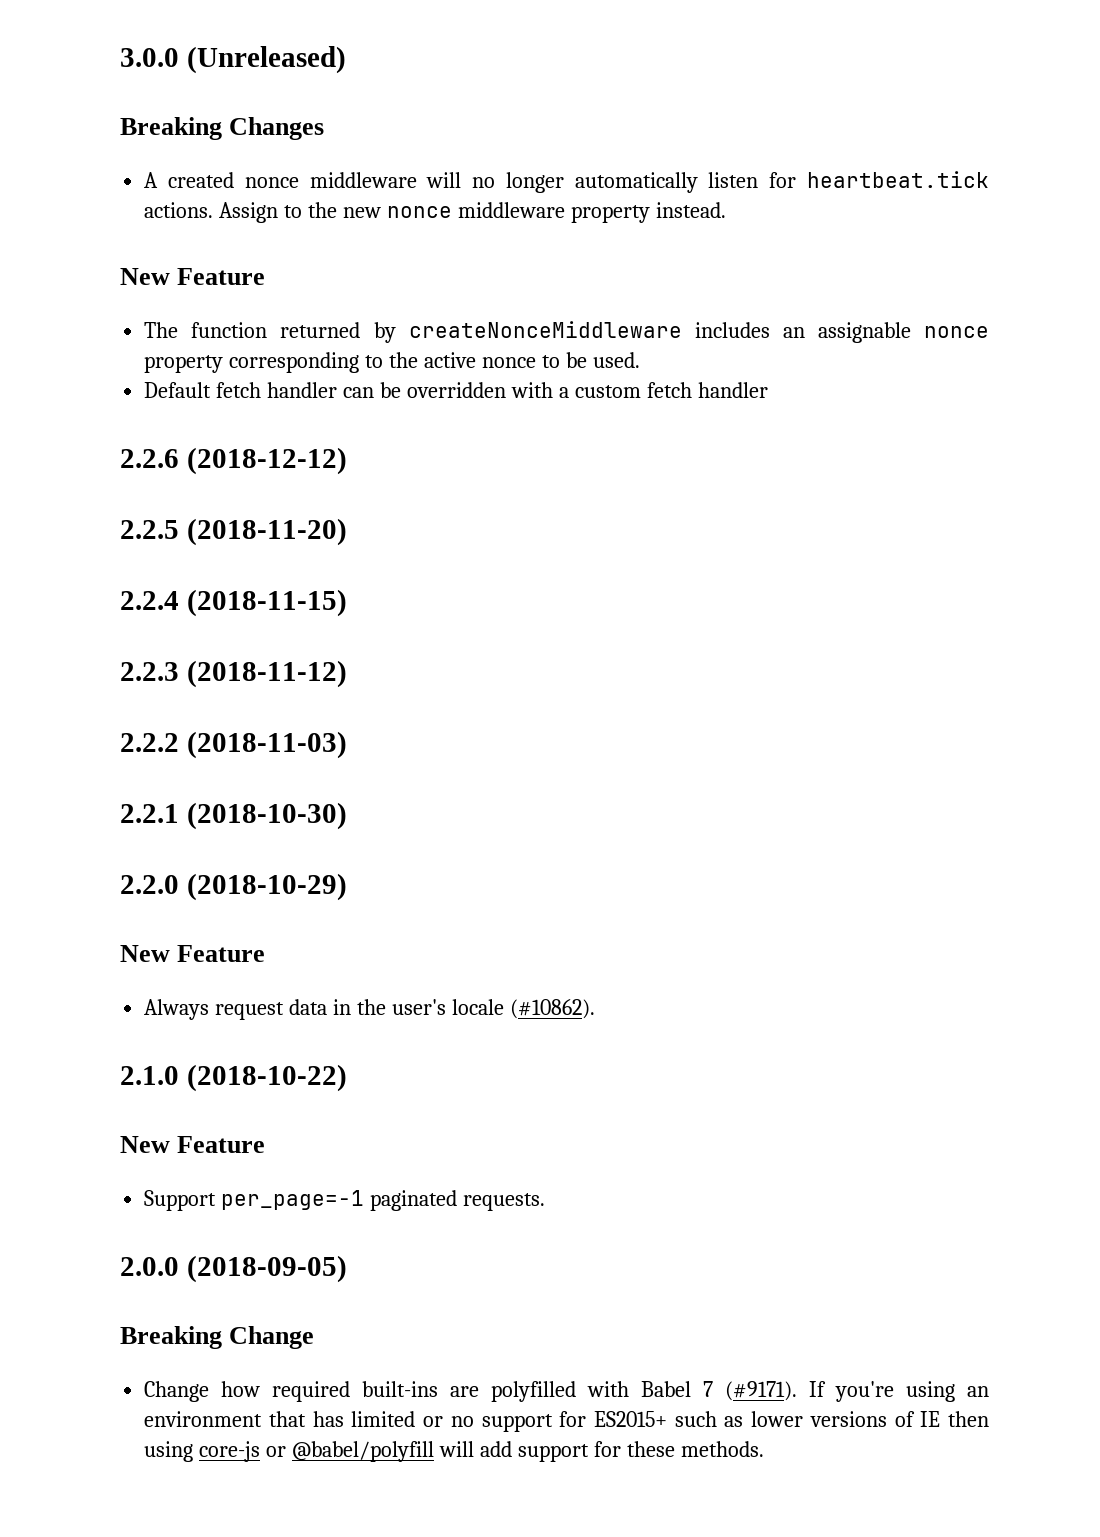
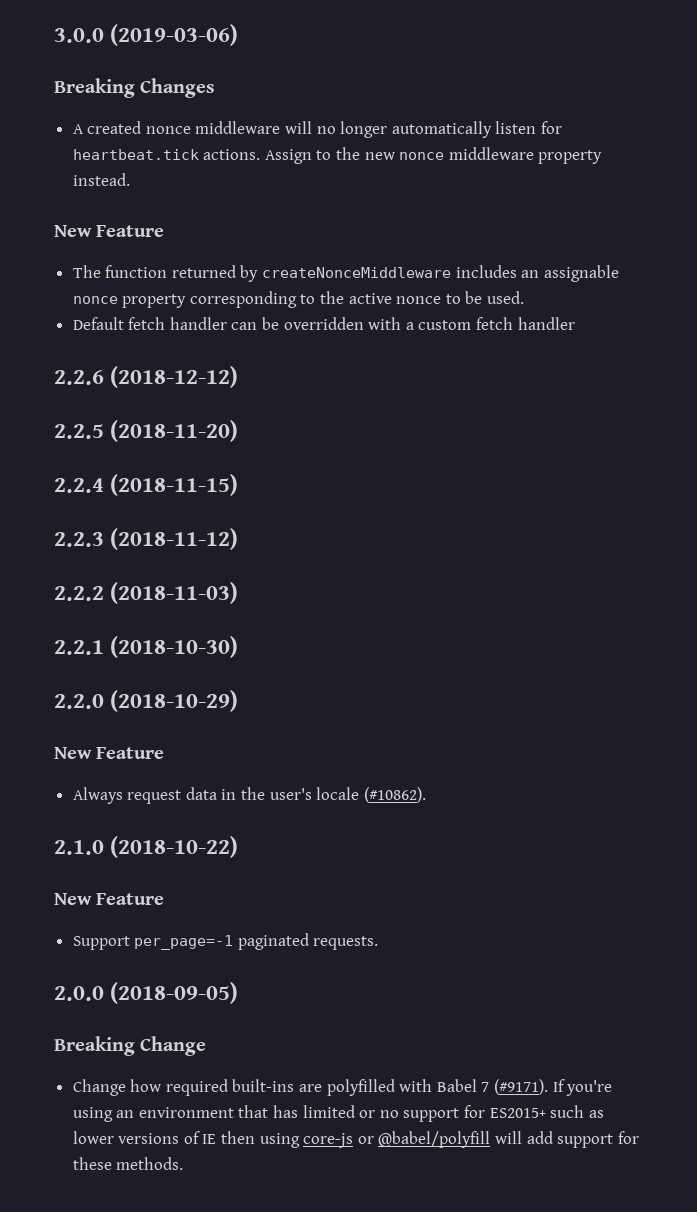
- 3.0.0 (Unreleased)
+ 3.0.0 (2019-03-06)

